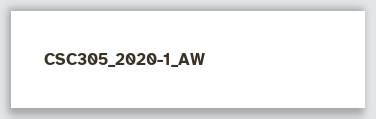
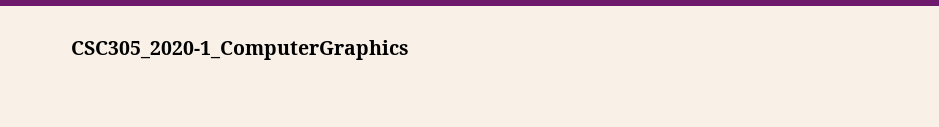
- CSC305_2020-1_AW
+ CSC305_2020-1_ComputerGraphics

